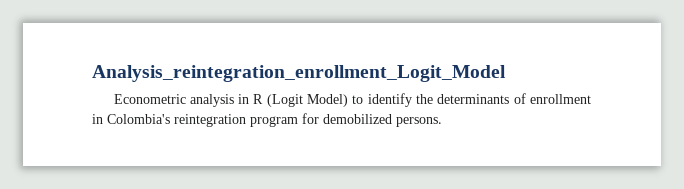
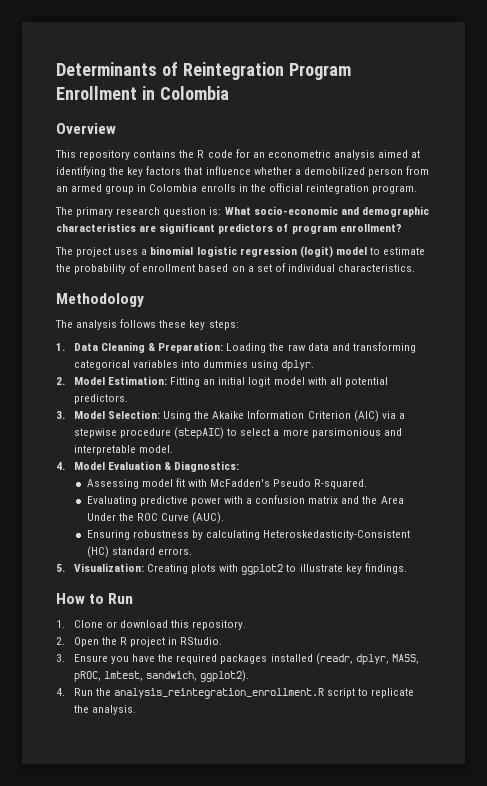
- Analysis_reintegration_enrollment_Logit_Model
- Econometric analysis in R (Logit Model) to identify the determinants of enrollment in Colombia's reintegration program for demobilized persons.
+ Determinants of Reintegration Program Enrollment in Colombia
+ Overview
+ This repository contains the R code for an econometric analysis aimed at identifying the key factors that influence whether a demobilized person from an armed group in Colombia enrolls in the official reintegration program.
+ The primary research question is: What socio-economic and demographic characteristics are significant predictors of program enrollment?
+ The project uses a binomial logistic regression (logit) model to estimate the probability of enrollment based on a set of individual characteristics.
+ Methodology
+ The analysis follows these key steps:
+ 1. Data Cleaning & Preparation: Loading the raw data and transforming categorical variables into dummies using dplyr.
+ 2. Model Estimation: Fitting an initial logit model with all potential predictors.
+ 3. Model Selection: Using the Akaike Information Criterion (AIC) via a stepwise procedure (stepAIC) to select a more parsimonious and interpretable model.
+ 4. Model Evaluation & Diagnostics:
+ Assessing model fit with McFadden's Pseudo R-squared.
+ Evaluating predictive power with a confusion matrix and the Area Under the ROC Curve (AUC).
+ Ensuring robustness by calculating Heteroskedasticity-Consistent (HC) standard errors.
+ 5. Visualization: Creating plots with ggplot2 to illustrate key findings.
+ How to Run
+ 1. Clone or download this repository.
+ 2. Open the R project in RStudio.
+ 3. Ensure you have the required packages installed (readr, dplyr, MASS, pROC, lmtest, sandwich, ggplot2).
+ 4. Run the analysis_reintegration_enrollment.R script to replicate the analysis.

